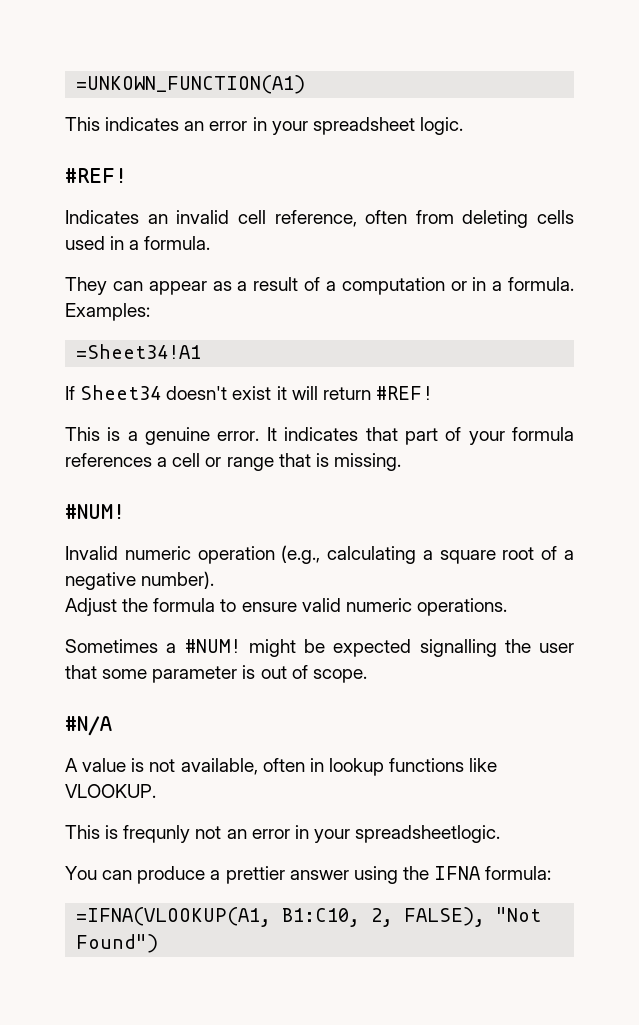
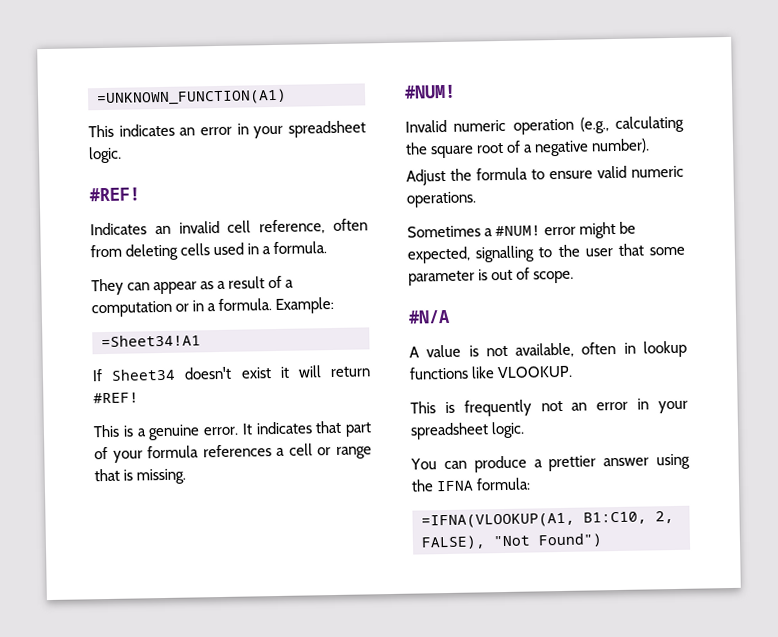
- =UNKOWN_FUNCTION(A1)
+ =UNKNOWN_FUNCTION(A1)
- Examples:
+ Example:
- Invalid numeric operation (e.g., calculating a square root of a negative number).
+ Invalid numeric operation (e.g., calculating the square root of a negative number).
- Sometimes a #NUM! might be expected signalling the user that some parameter is out of scope.
+ Sometimes a #NUM! error might be expected, signalling to the user that some parameter is out of scope.
- This is frequnly not an error in your spreadsheetlogic.
+ This is frequently not an error in your spreadsheet logic.

